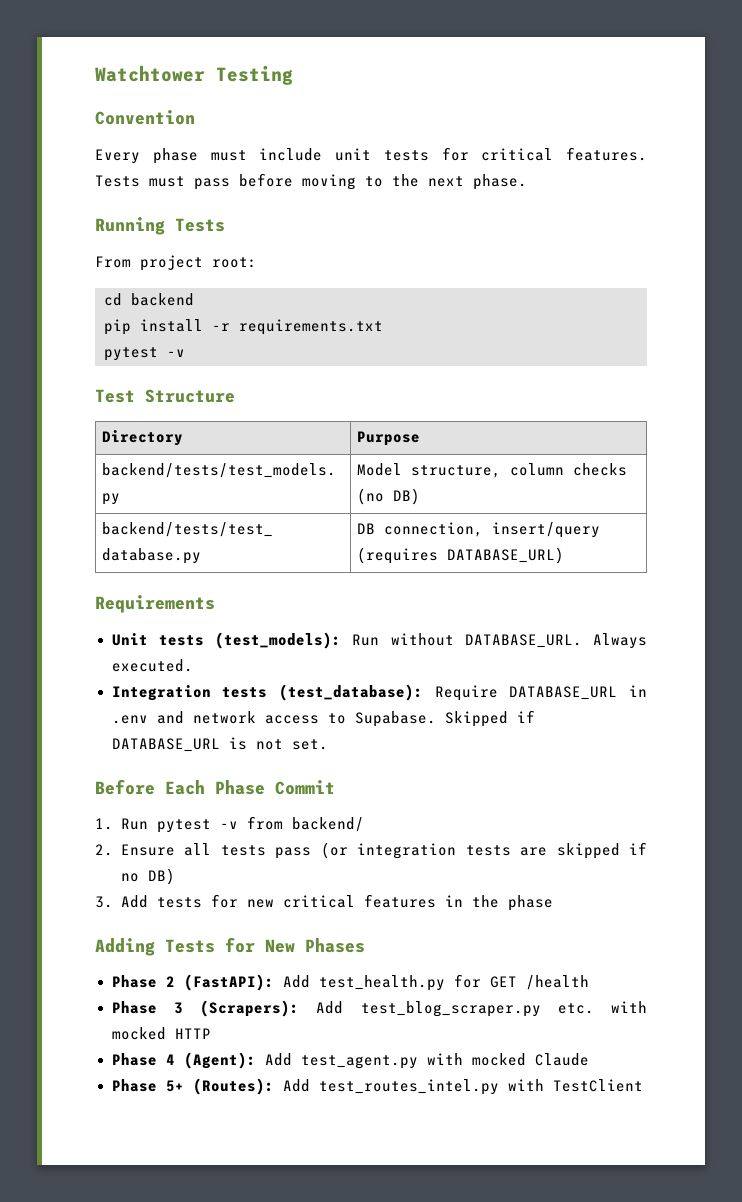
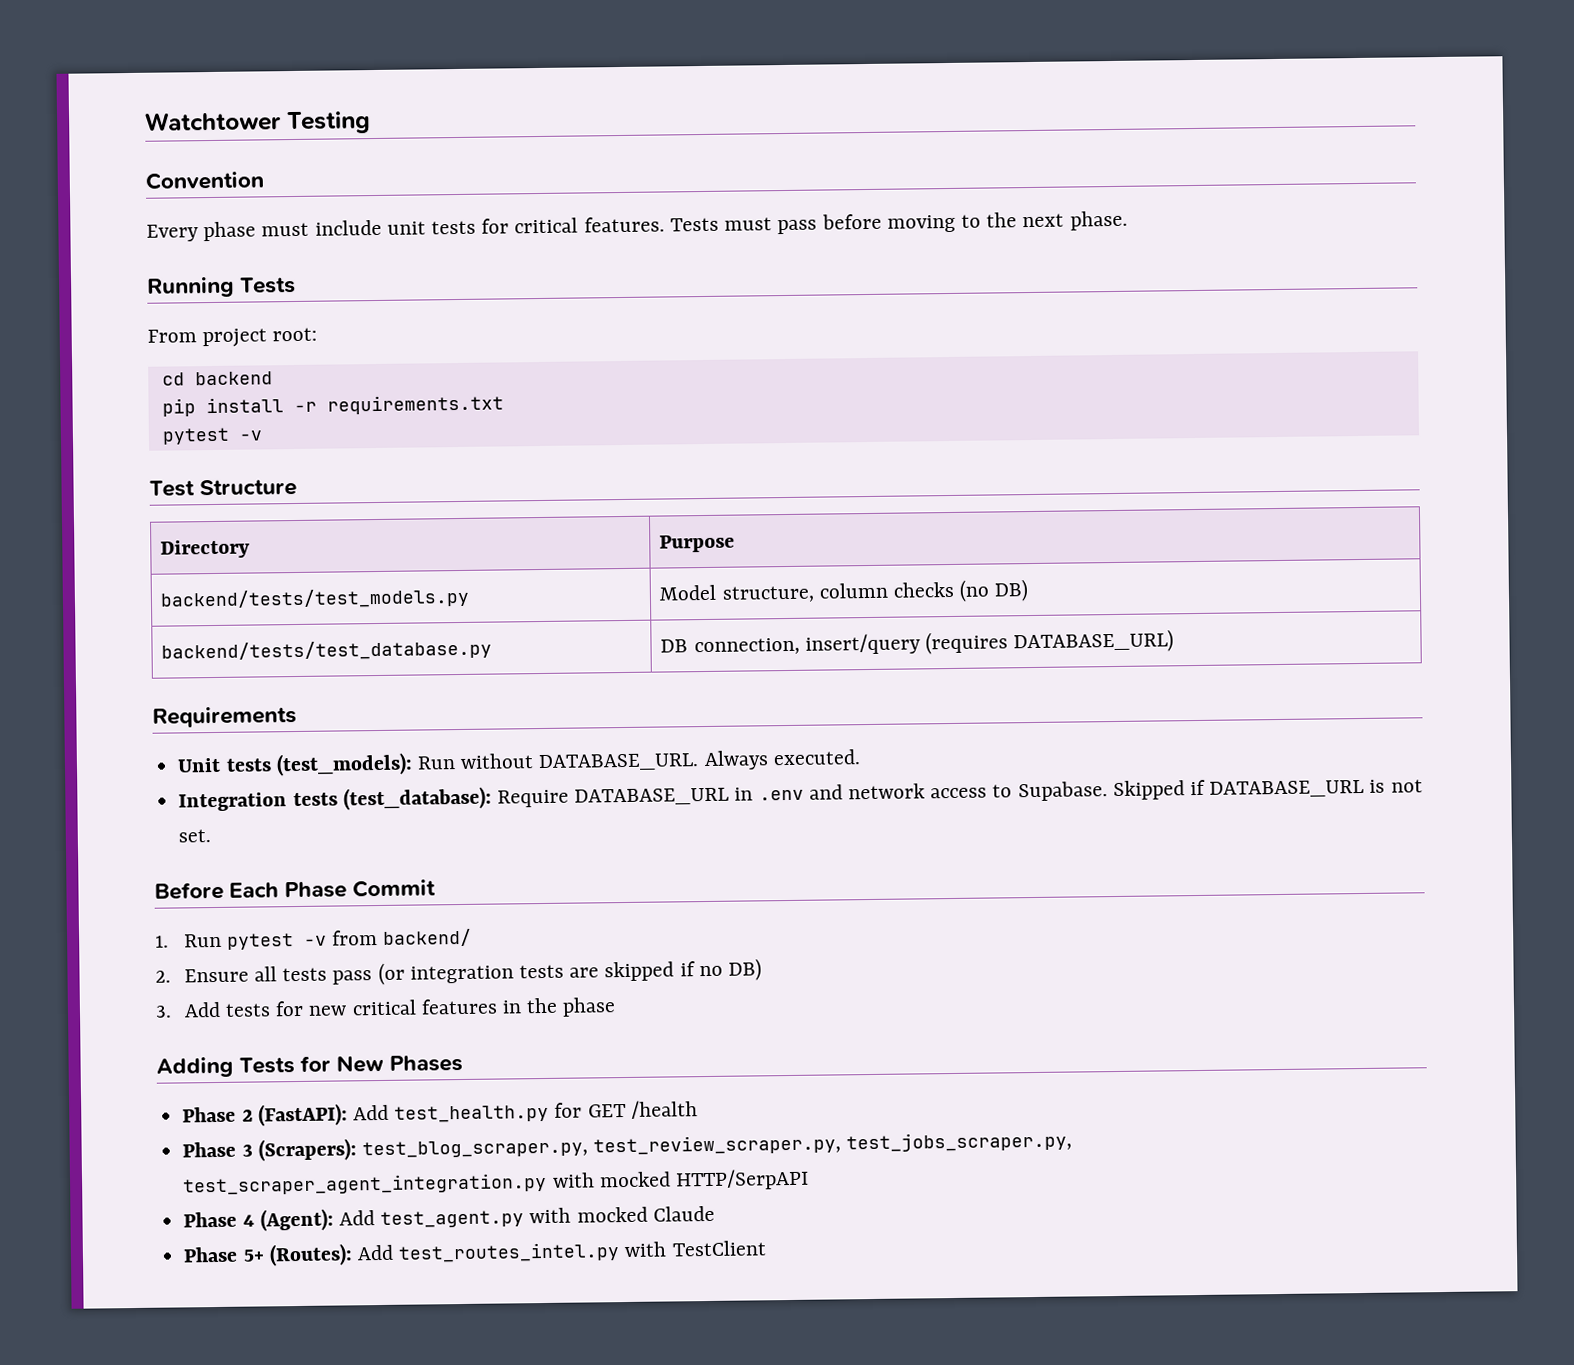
- Phase 3 (Scrapers): Add test_blog_scraper.py etc. with mocked HTTP
+ Phase 3 (Scrapers): test_blog_scraper.py, test_review_scraper.py, test_jobs_scraper.py, test_scraper_agent_integration.py with mocked HTTP/SerpAPI

